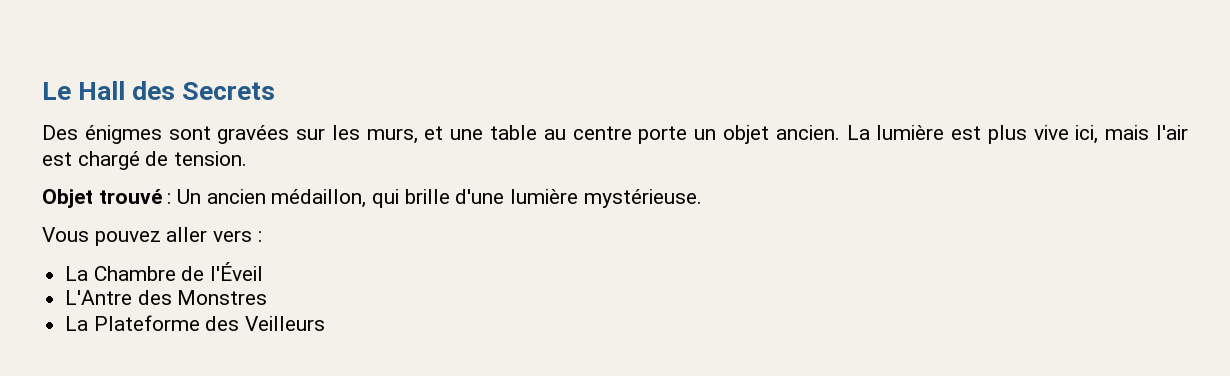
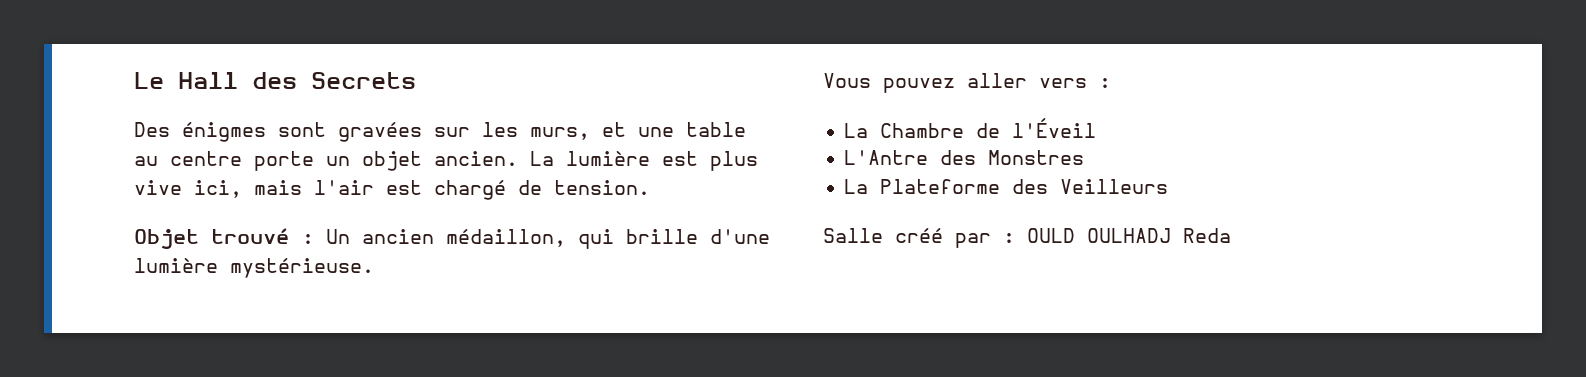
+ Salle créé par : OULD OULHADJ Reda

